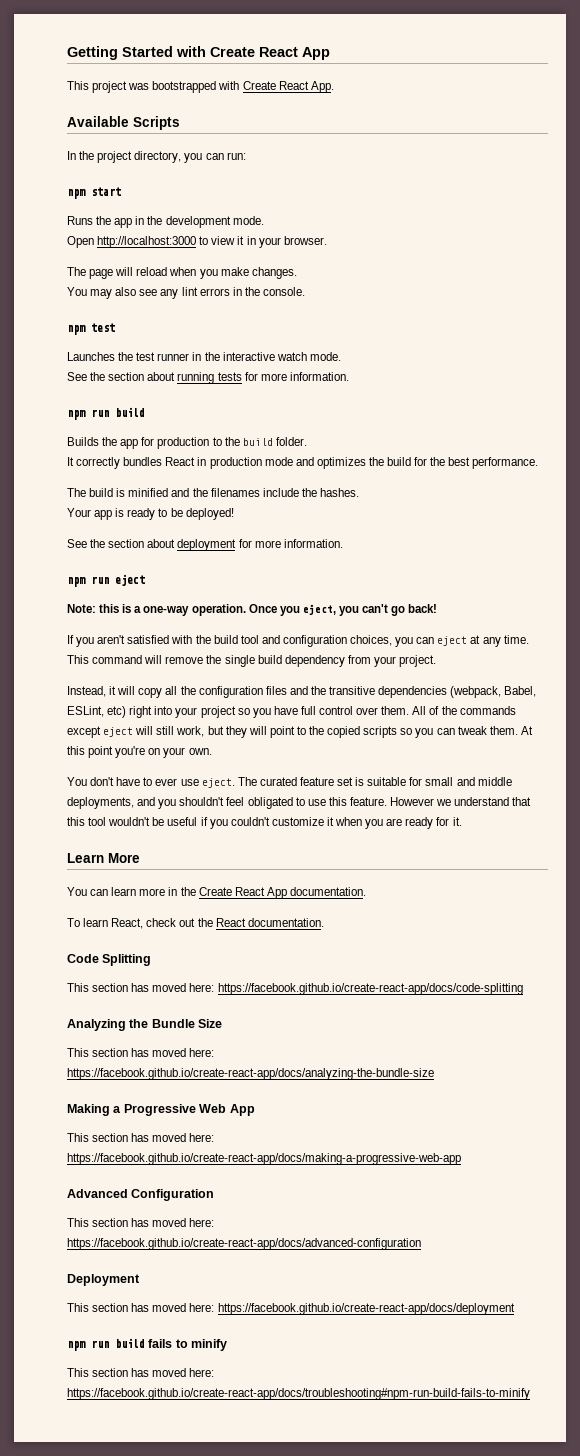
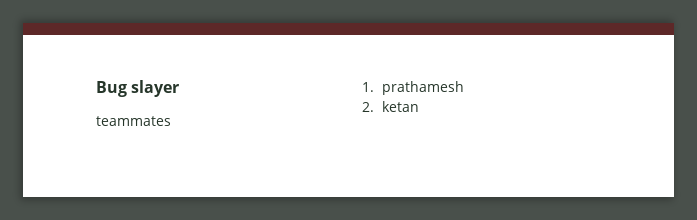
- Getting Started with Create React App
- This project was bootstrapped with Create React App.
- Available Scripts
- In the project directory, you can run:
- npm start
- Runs the app in the development mode.
- Open http://localhost:3000 to view it in your browser.
- The page will reload when you make changes.
- You may also see any lint errors in the console.
- npm test
- Launches the test runner in the interactive watch mode.
- See the section about running tests for more information.
- npm run build
- Builds the app for production to the build folder.
- It correctly bundles React in production mode and optimizes the build for the best performance.
- The build is minified and the filenames include the hashes.
- Your app is ready to be deployed!
- See the section about deployment for more information.
- npm run eject
- Note: this is a one-way operation. Once you eject, you can't go back!
- If you aren't satisfied with the build tool and configuration choices, you can eject at any time. This command will remove the single build dependency from your project.
- Instead, it will copy all the configuration files and the transitive dependencies (webpack, Babel, ESLint, etc) right into your project so you have full control over them. All of the commands except eject will still work, but they will point to the copied scripts so you can tweak them. At this point you're on your own.
- You don't have to ever use eject. The curated feature set is suitable for small and middle deployments, and you shouldn't feel obligated to use this feature. However we understand that this tool wouldn't be useful if you couldn't customize it when you are ready for it.
- Learn More
- You can learn more in the Create React App documentation.
- To learn React, check out the React documentation.
- Code Splitting
- This section has moved here: https://facebook.github.io/create-react-app/docs/code-splitting
- Analyzing the Bundle Size
- This section has moved here: https://facebook.github.io/create-react-app/docs/analyzing-the-bundle-size
- Making a Progressive Web App
- This section has moved here: https://facebook.github.io/create-react-app/docs/making-a-progressive-web-app
- Advanced Configuration
- This section has moved here: https://facebook.github.io/create-react-app/docs/advanced-configuration
- Deployment
- This section has moved here: https://facebook.github.io/create-react-app/docs/deployment
- npm run build fails to minify
- This section has moved here: https://facebook.github.io/create-react-app/docs/troubleshooting#npm-run-build-fails-to-minify
+ Bug slayer
+ teammates
+ 1. prathamesh
+ 2. ketan

